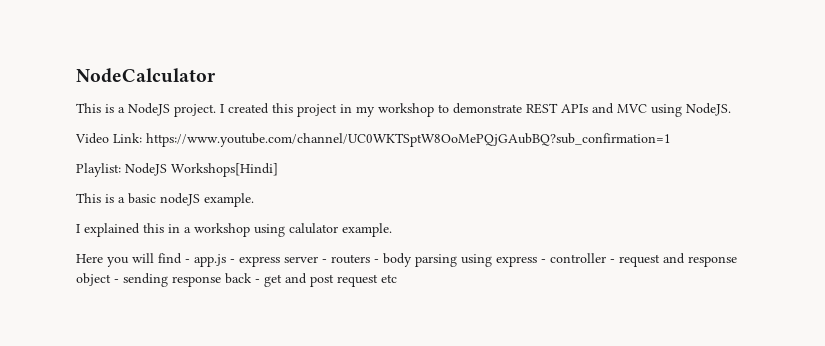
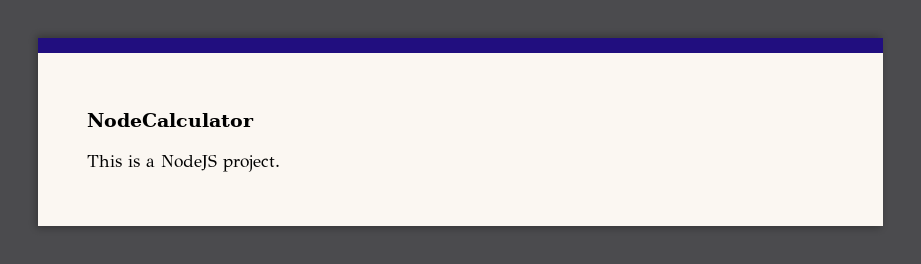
- I created this project in my workshop to demonstrate REST APIs and MVC using NodeJS.
- Video Link: https://www.youtube.com/channel/UC0WKTSptW8OoMePQjGAubBQ?sub_confirmation=1
- Playlist: NodeJS Workshops[Hindi]
- This is a basic nodeJS example.
- I explained this in a workshop using calulator example.
- Here you will find - app.js - express server - routers - body parsing using express - controller - request and response object - sending response back - get and post request etc

